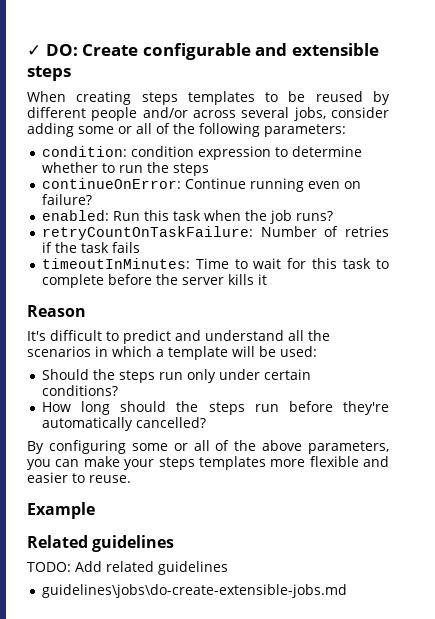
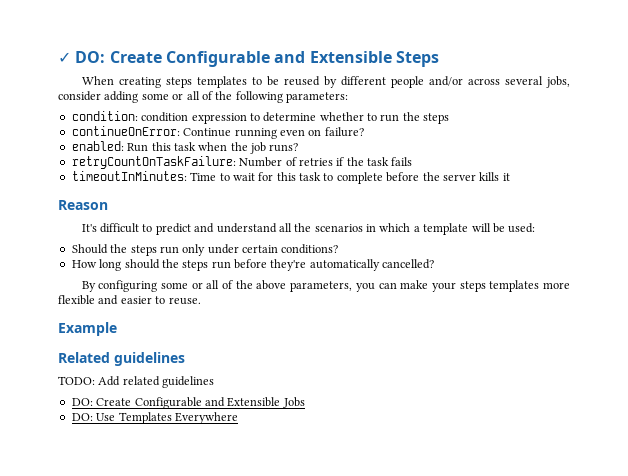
- ✓ DO: Create configurable and extensible steps
+ ✓ DO: Create Configurable and Extensible Steps
- guidelines\jobs\do-create-extensible-jobs.md
+ DO: Create Configurable and Extensible Jobs
+ DO: Use Templates Everywhere

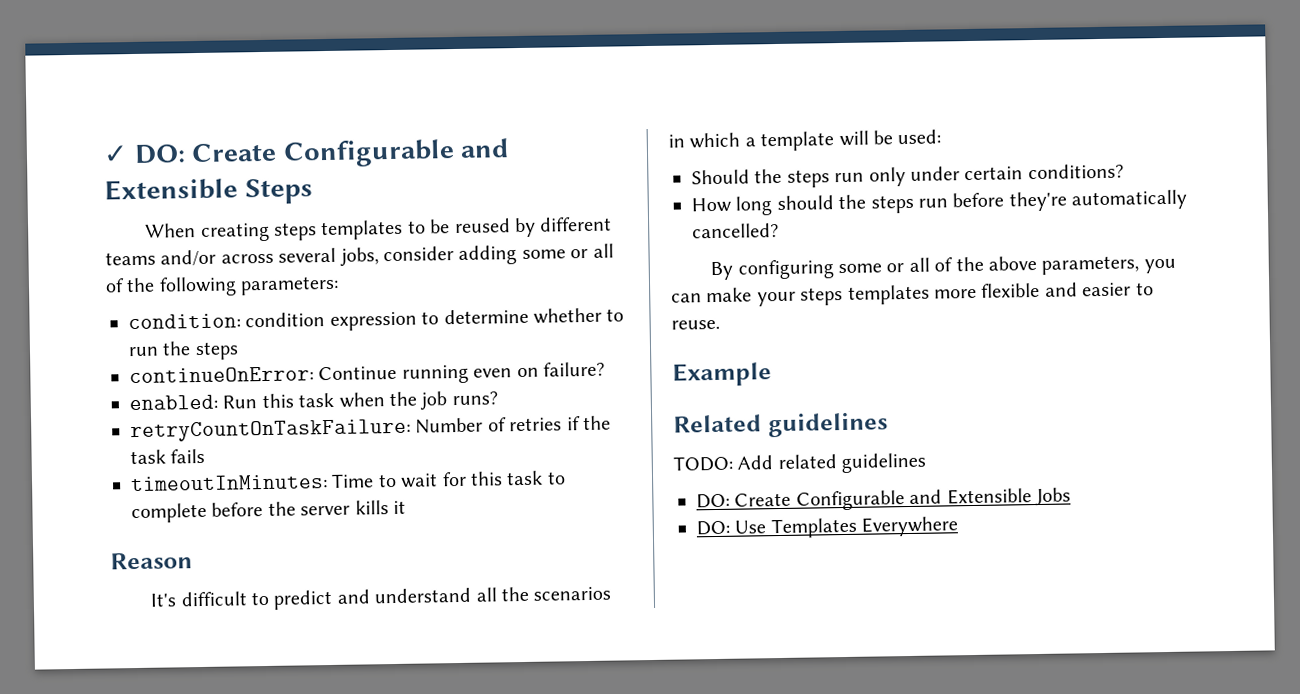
- When creating steps templates to be reused by different people and/or across several jobs, consider adding some or all of the following parameters:
+ When creating steps templates to be reused by different teams and/or across several jobs, consider adding some or all of the following parameters:

